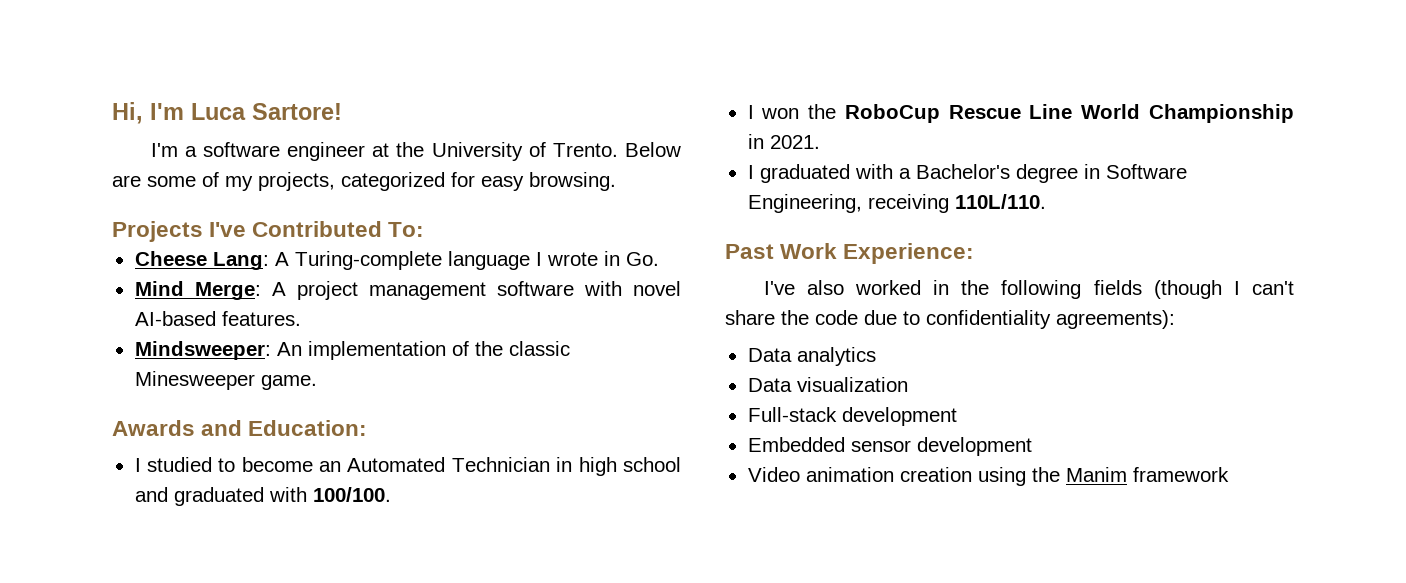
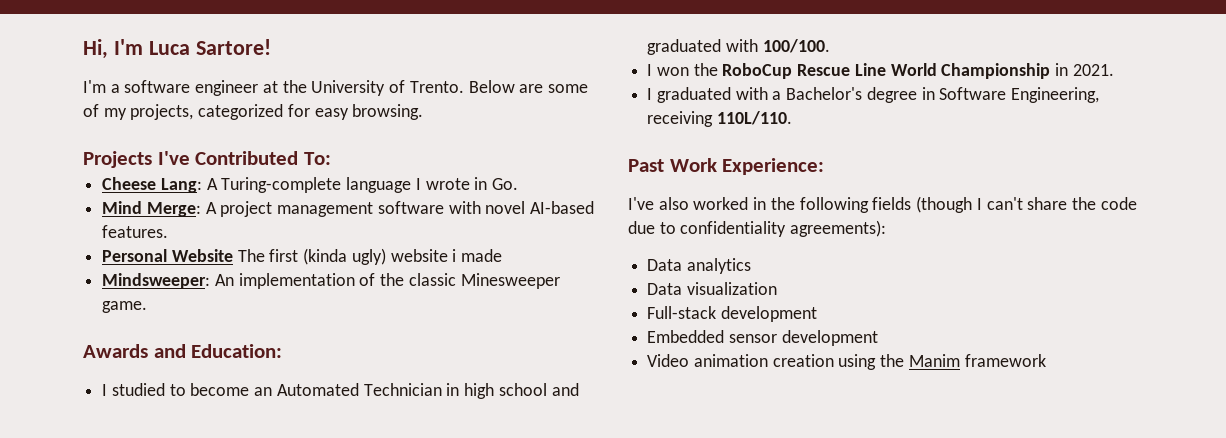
+ Personal Website The first (kinda ugly) website i made

